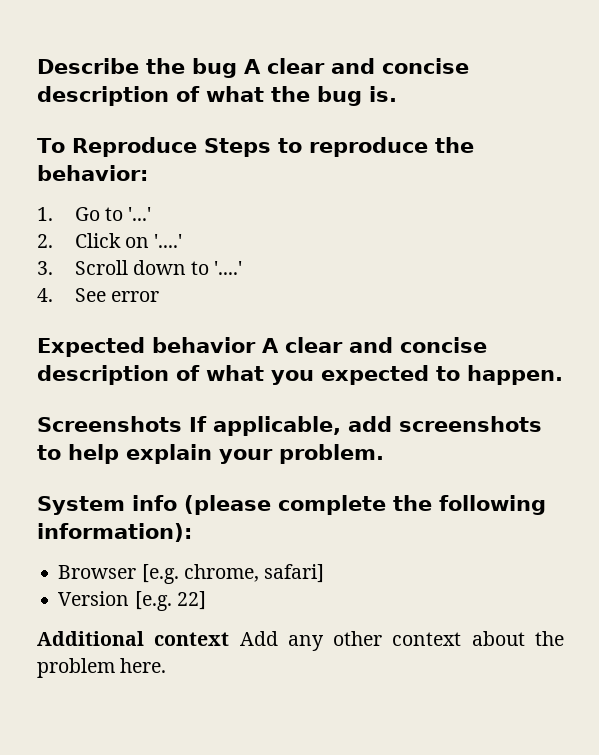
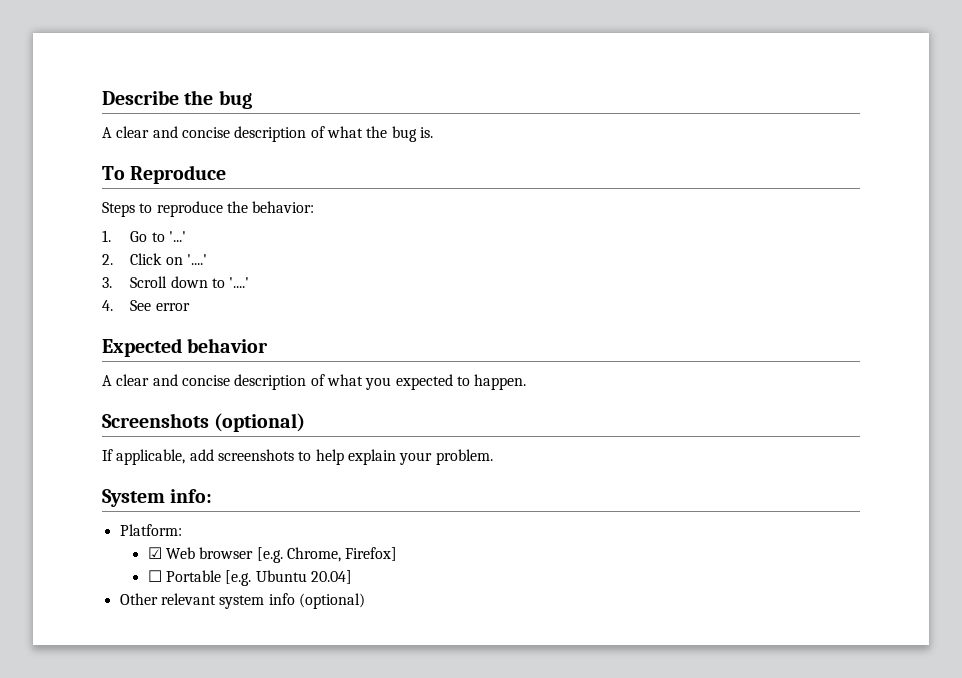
- Describe the bug A clear and concise description of what the bug is.
+ Describe the bug
+ A clear and concise description of what the bug is.
- To Reproduce Steps to reproduce the behavior:
+ To Reproduce
+ Steps to reproduce the behavior:
- Expected behavior A clear and concise description of what you expected to happen.
+ Expected behavior
+ A clear and concise description of what you expected to happen.
- Screenshots If applicable, add screenshots to help explain your problem.
+ Screenshots (optional)
+ If applicable, add screenshots to help explain your problem.
- System info (please complete the following information):
- Browser [e.g. chrome, safari]
- Version [e.g. 22]
- Additional context Add any other context about the problem here.
+ System info:
+ Platform:
+ ☑ Web browser [e.g. Chrome, Firefox]
+ ☐ Portable [e.g. Ubuntu 20.04]
+ Other relevant system info (optional)

